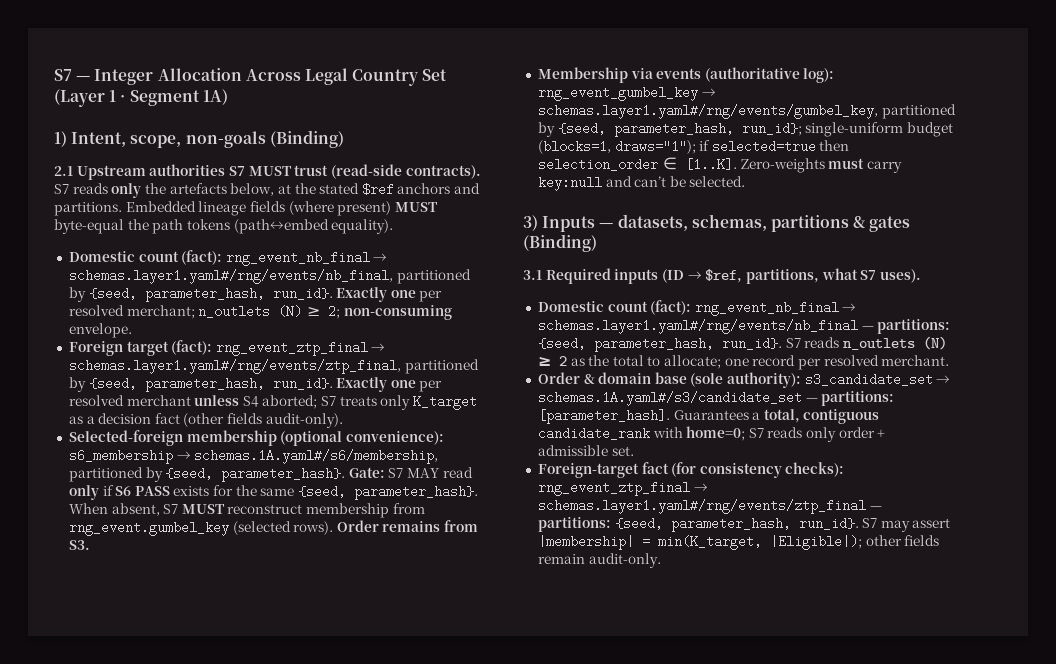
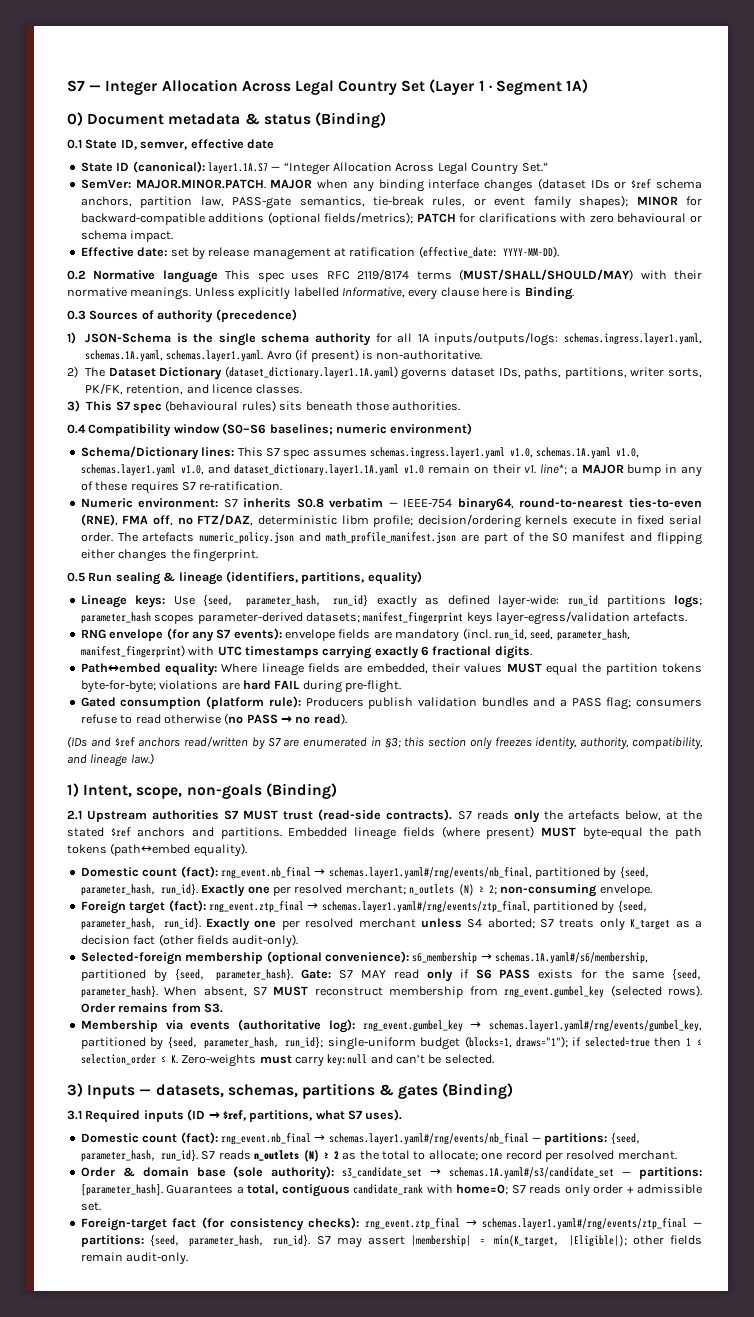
+ 0) Document metadata & status (Binding)
+ 0.1 State ID, semver, effective date
+ State ID (canonical): layer1.1A.S7 — “Integer Allocation Across Legal Country Set.”
+ SemVer: MAJOR.MINOR.PATCH. MAJOR when any binding interface changes (dataset IDs or $ref schema anchors, partition law, PASS-gate semantics, tie-break rules, or event family shapes); MINOR for backward-compatible additions (optional fields/metrics); PATCH for clarifications with zero behavioural or schema impact.
+ Effective date: set by release management at ratification (effective_date: YYYY-MM-DD).
+ 0.2 Normative language This spec uses RFC 2119/8174 terms (MUST/SHALL/SHOULD/MAY) with their normative meanings. Unless explicitly labelled Informative, every clause here is Binding.
+ 0.3 Sources of authority (precedence)
+ 1) JSON-Schema is the single schema authority for all 1A inputs/outputs/logs: schemas.ingress.layer1.yaml, schemas.1A.yaml, schemas.layer1.yaml. Avro (if present) is non-authoritative.
+ 2) The Dataset Dictionary (dataset_dictionary.layer1.1A.yaml) governs dataset IDs, paths, partitions, writer sorts, PK/FK, retention, and licence classes.
+ 3) This S7 spec (behavioural rules) sits beneath those authorities.
+ 0.4 Compatibility window (S0–S6 baselines; numeric environment)
+ Schema/Dictionary lines: This S7 spec assumes schemas.ingress.layer1.yaml v1.0, schemas.1A.yaml v1.0, schemas.layer1.yaml v1.0, and dataset_dictionary.layer1.1A.yaml v1.0 remain on their v1. line*; a MAJOR bump in any of these requires S7 re-ratification.
+ Numeric environment: S7 inherits S0.8 verbatim — IEEE-754 binary64, round-to-nearest ties-to-even (RNE), FMA off, no FTZ/DAZ, deterministic libm profile; decision/ordering kernels execute in fixed serial order. The artefacts numeric_policy.json and math_profile_manifest.json are part of the S0 manifest and flipping either changes the fingerprint.
+ 0.5 Run sealing & lineage (identifiers, partitions, equality)
+ Lineage keys: Use {seed, parameter_hash, run_id} exactly as defined layer-wide: run_id partitions logs; parameter_hash scopes parameter-derived datasets; manifest_fingerprint keys layer-egress/validation artefacts.
+ RNG envelope (for any S7 events): envelope fields are mandatory (incl. run_id, seed, parameter_hash, manifest_fingerprint) with UTC timestamps carrying exactly 6 fractional digits.
+ Path↔embed equality: Where lineage fields are embedded, their values MUST equal the partition tokens byte-for-byte; violations are hard FAIL during pre-flight.
+ Gated consumption (platform rule): Producers publish validation bundles and a PASS flag; consumers refuse to read otherwise (no PASS → no read).
+ (IDs and $ref anchors read/written by S7 are enumerated in §3; this section only freezes identity, authority, compatibility, and lineage law.)
- Domestic count (fact): rng_event_nb_final → schemas.layer1.yaml#/rng/events/nb_final, partitioned by {seed, parameter_hash, run_id}.
+ Domestic count (fact): rng_event.nb_final → schemas.layer1.yaml#/rng/events/nb_final, partitioned by {seed, parameter_hash, run_id}.
- Foreign target (fact): rng_event_ztp_final → schemas.layer1.yaml#/rng/events/ztp_final, partitioned by {seed, parameter_hash, run_id}.
+ Foreign target (fact): rng_event.ztp_final → schemas.layer1.yaml#/rng/events/ztp_final, partitioned by {seed, parameter_hash, run_id}.
- Membership via events (authoritative log): rng_event_gumbel_key → schemas.layer1.yaml#/rng/events/gumbel_key, partitioned by {seed, parameter_hash, run_id}; single-uniform budget (blocks=1, draws="1"); if selected=true then selection_order ∈ [1..K]. Zero-weights must carry key:null and can’t be selected.
+ Membership via events (authoritative log): rng_event.gumbel_key → schemas.layer1.yaml#/rng/events/gumbel_key, partitioned by {seed, parameter_hash, run_id}; single-uniform budget (blocks=1, draws="1"); if selected=true then 1 ≤ selection_order ≤ K. Zero-weights must carry key:null and can’t be selected.
- Domestic count (fact): rng_event_nb_final → schemas.layer1.yaml#/rng/events/nb_final — partitions: {seed, parameter_hash, run_id}.
+ Domestic count (fact): rng_event.nb_final → schemas.layer1.yaml#/rng/events/nb_final — partitions: {seed, parameter_hash, run_id}.
- Foreign-target fact (for consistency checks): rng_event_ztp_final → schemas.layer1.yaml#/rng/events/ztp_final — partitions: {seed, parameter_hash, run_id}.
+ Foreign-target fact (for consistency checks): rng_event.ztp_final → schemas.layer1.yaml#/rng/events/ztp_final — partitions: {seed, parameter_hash, run_id}.

